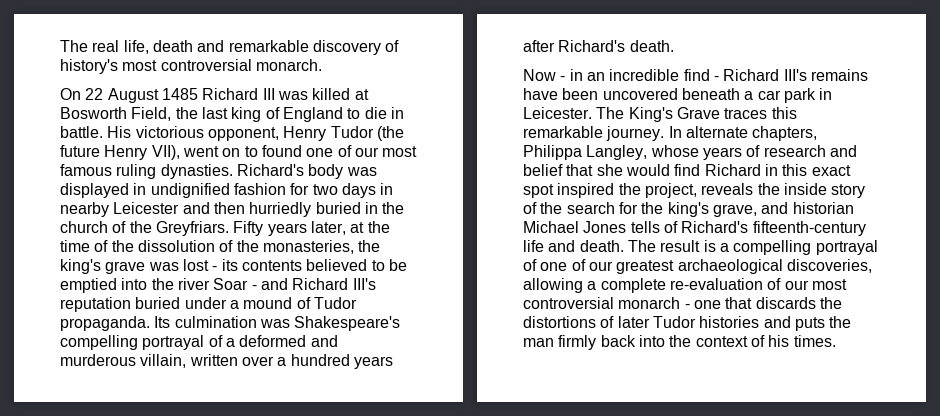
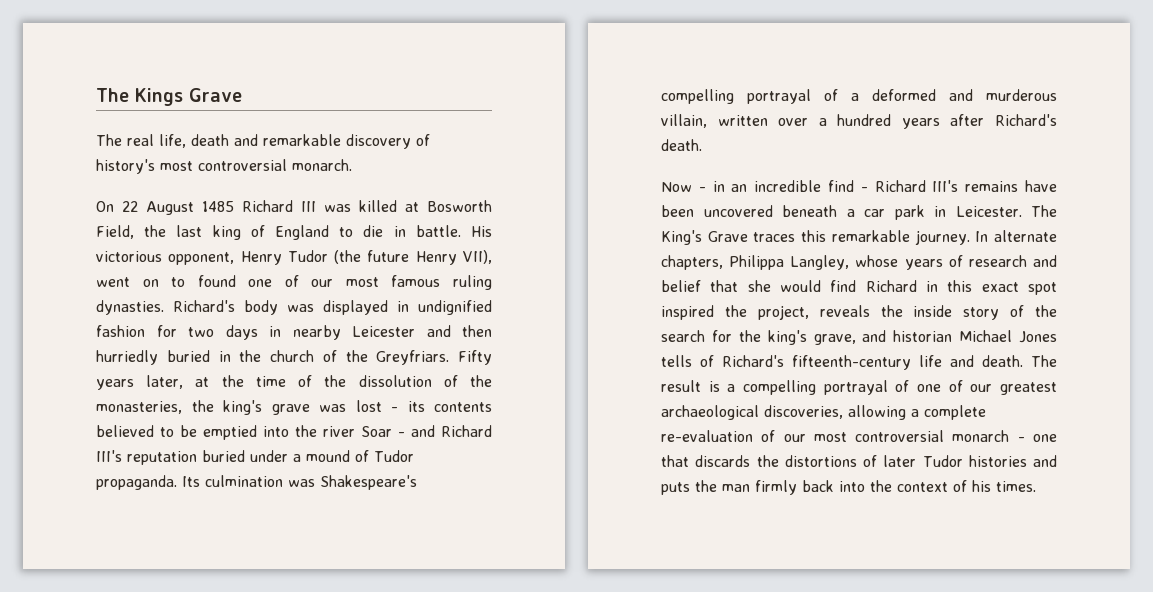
+ The Kings Grave

